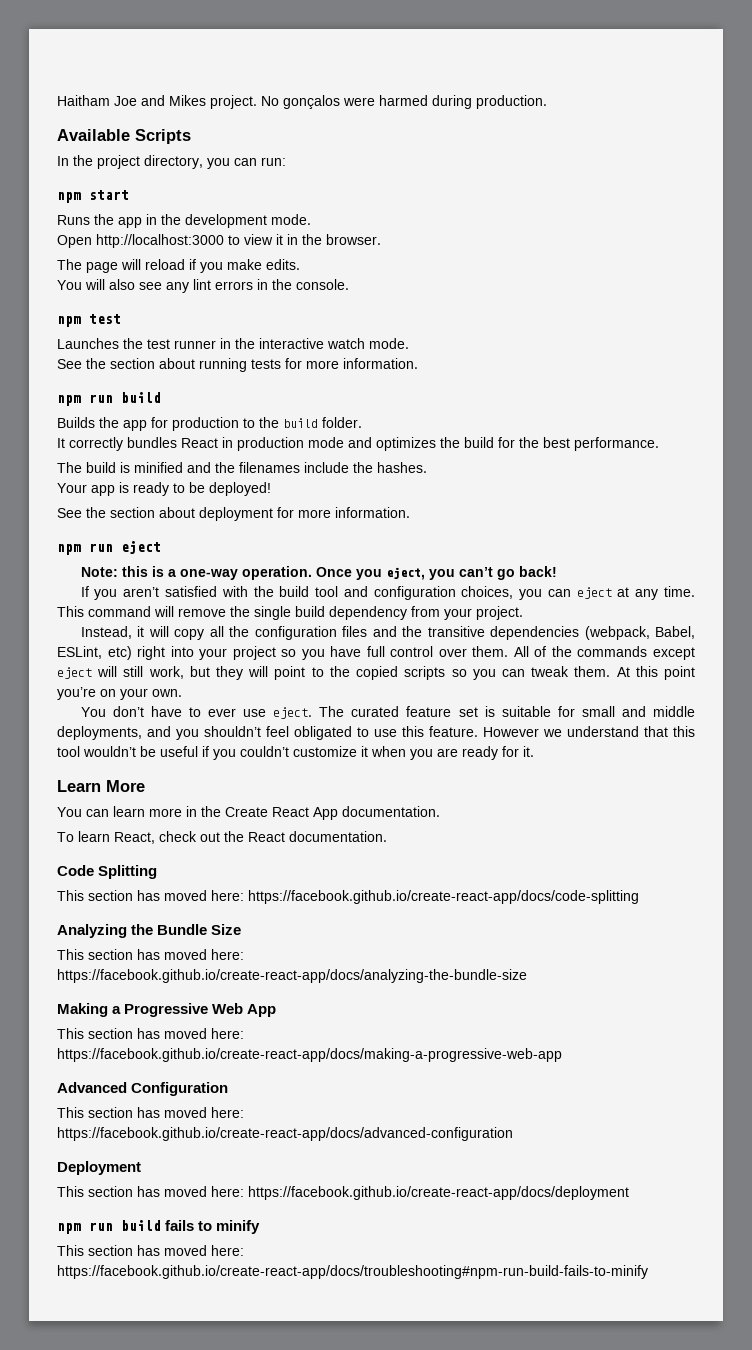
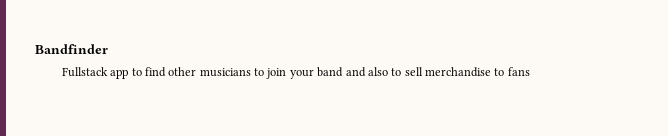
- Haitham Joe and Mikes project. No gonçalos were harmed during production.
- Available Scripts
- In the project directory, you can run:
- npm start
- Runs the app in the development mode.
- Open http://localhost:3000 to view it in the browser.
- The page will reload if you make edits.
- You will also see any lint errors in the console.
- npm test
- Launches the test runner in the interactive watch mode.
- See the section about running tests for more information.
- npm run build
- Builds the app for production to the build folder.
- It correctly bundles React in production mode and optimizes the build for the best performance.
- The build is minified and the filenames include the hashes.
- Your app is ready to be deployed!
- See the section about deployment for more information.
- npm run eject
- Note: this is a one-way operation. Once you eject, you can’t go back!
- If you aren’t satisfied with the build tool and configuration choices, you can eject at any time. This command will remove the single build dependency from your project.
- Instead, it will copy all the configuration files and the transitive dependencies (webpack, Babel, ESLint, etc) right into your project so you have full control over them. All of the commands except eject will still work, but they will point to the copied scripts so you can tweak them. At this point you’re on your own.
- You don’t have to ever use eject. The curated feature set is suitable for small and middle deployments, and you shouldn’t feel obligated to use this feature. However we understand that this tool wouldn’t be useful if you couldn’t customize it when you are ready for it.
- Learn More
- You can learn more in the Create React App documentation.
- To learn React, check out the React documentation.
- Code Splitting
- This section has moved here: https://facebook.github.io/create-react-app/docs/code-splitting
- Analyzing the Bundle Size
- This section has moved here: https://facebook.github.io/create-react-app/docs/analyzing-the-bundle-size
- Making a Progressive Web App
- This section has moved here: https://facebook.github.io/create-react-app/docs/making-a-progressive-web-app
- Advanced Configuration
- This section has moved here: https://facebook.github.io/create-react-app/docs/advanced-configuration
- Deployment
- This section has moved here: https://facebook.github.io/create-react-app/docs/deployment
- npm run build fails to minify
- This section has moved here: https://facebook.github.io/create-react-app/docs/troubleshooting#npm-run-build-fails-to-minify
+ Bandfinder
+ Fullstack app to find other musicians to join your band and also to sell merchandise to fans

